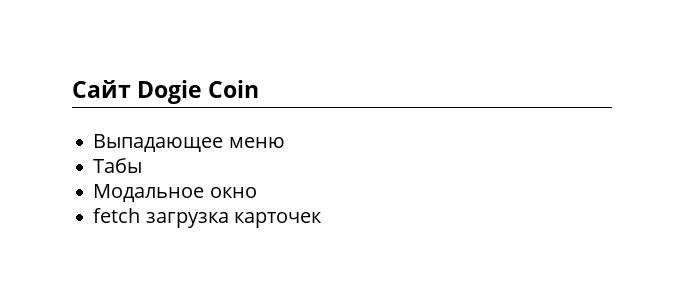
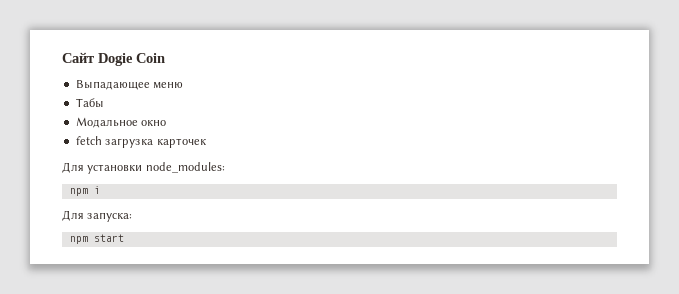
+ Для установки node_modules:
+ npm i
+ Для запуска:
+ npm start

